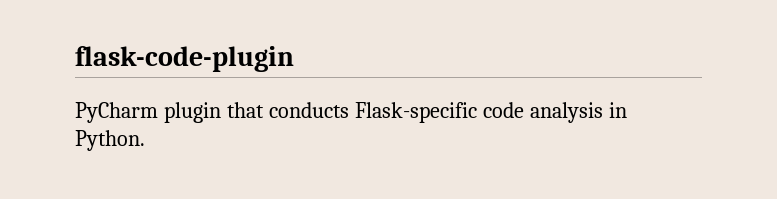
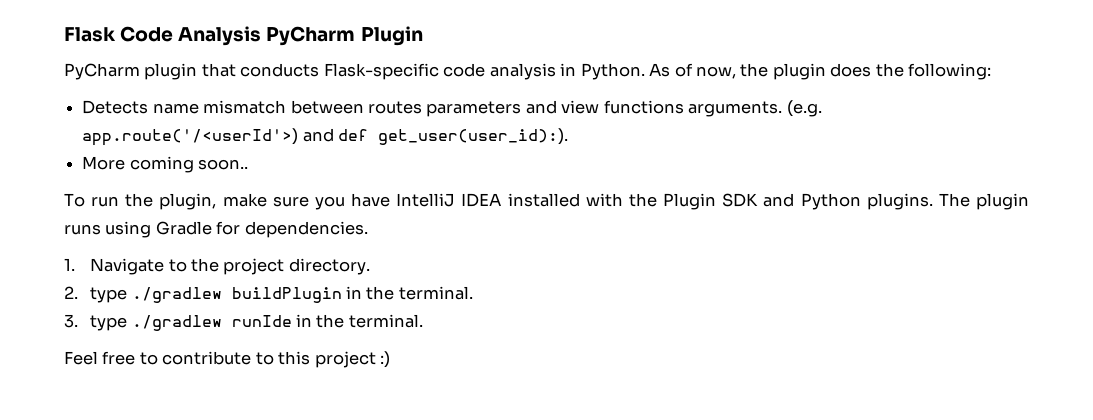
- flask-code-plugin
+ Flask Code Analysis PyCharm Plugin
+ As of now, the plugin does the following:
+ Detects name mismatch between routes parameters and view functions arguments. (e.g. app.route('/<userId'>) and def get_user(user_id):).
+ More coming soon..
+ To run the plugin, make sure you have IntelliJ IDEA installed with the Plugin SDK and Python plugins. The plugin runs using Gradle for dependencies.
+ 1. Navigate to the project directory.
+ 2. type ./gradlew buildPlugin in the terminal.
+ 3. type ./gradlew runIde in the terminal.
+ Feel free to contribute to this project :)

